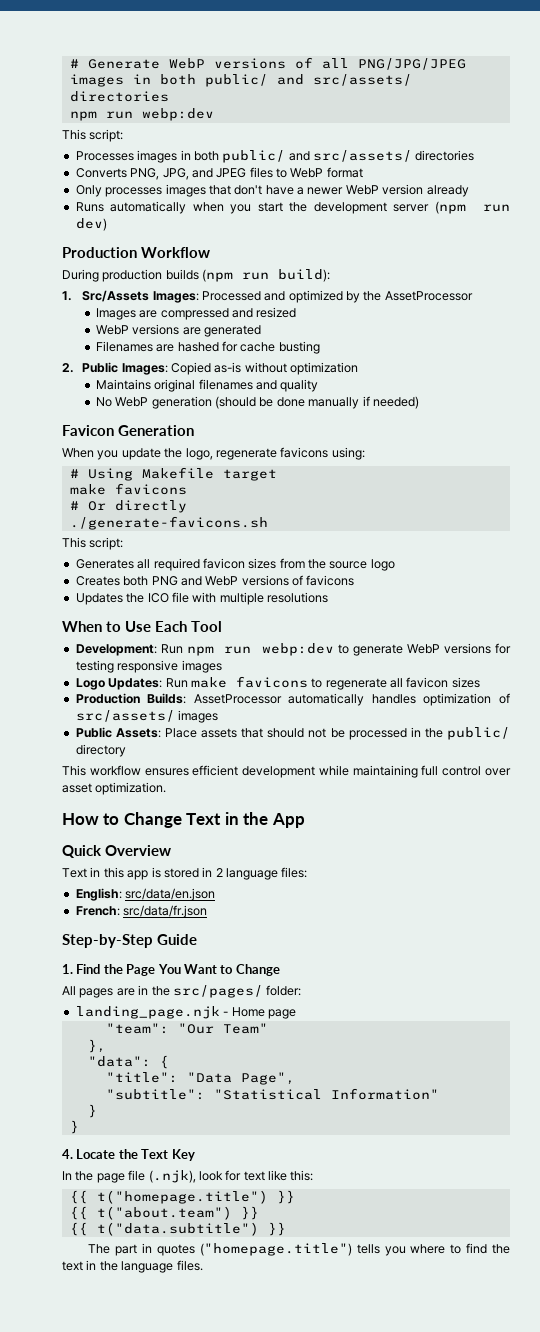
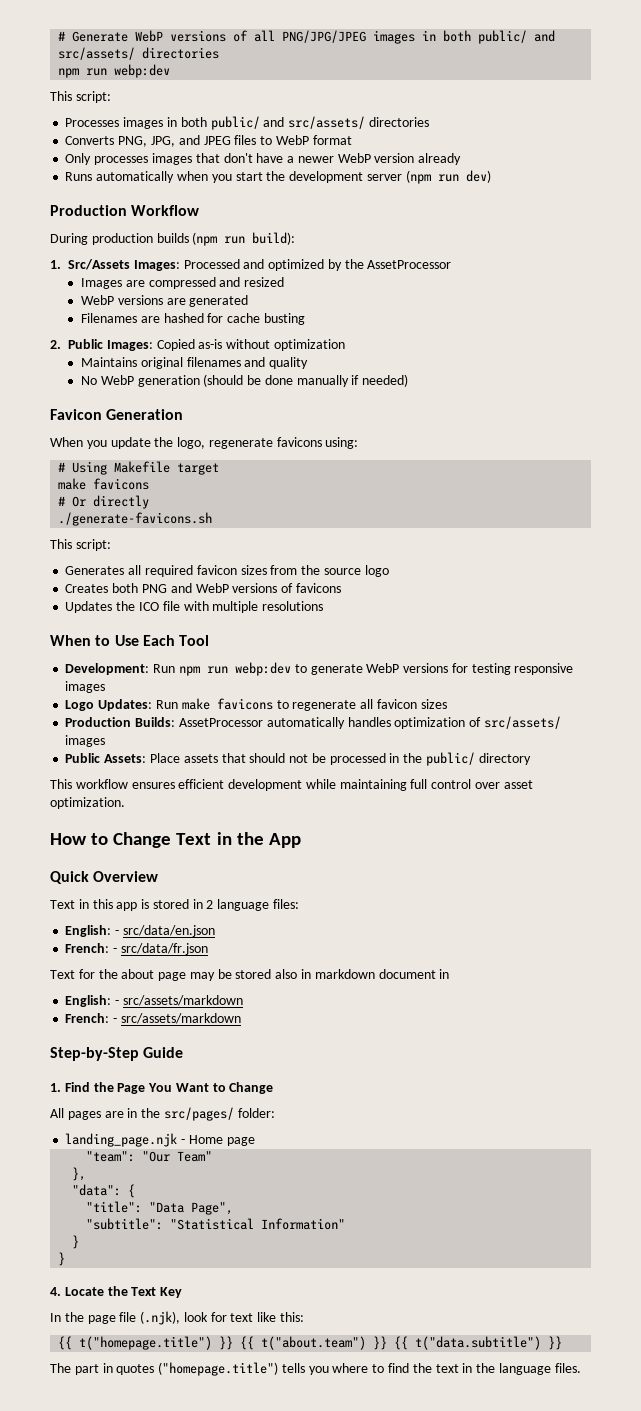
- English: src/data/en.json
+ English: - src/data/en.json
- French: src/data/fr.json
+ French: - src/data/fr.json
+ Text for the about page may be stored also in markdown document in
+ English: - src/assets/markdown
+ French: - src/assets/markdown
- {{ t("homepage.title") }}
- {{ t("about.team") }}
- {{ t("data.subtitle") }}
+ {{ t("homepage.title") }} {{ t("about.team") }} {{ t("data.subtitle") }}

